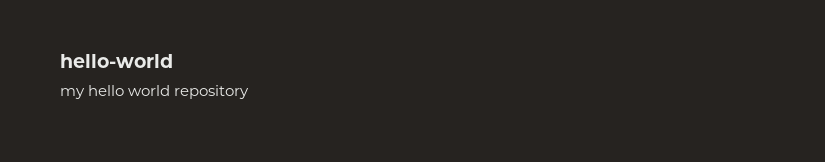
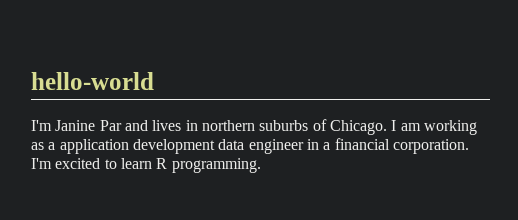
- my hello world repository
+ I'm Janine Par and lives in northern suburbs of Chicago. I am working as a application development data engineer in a financial corporation. I'm excited to learn R programming.

